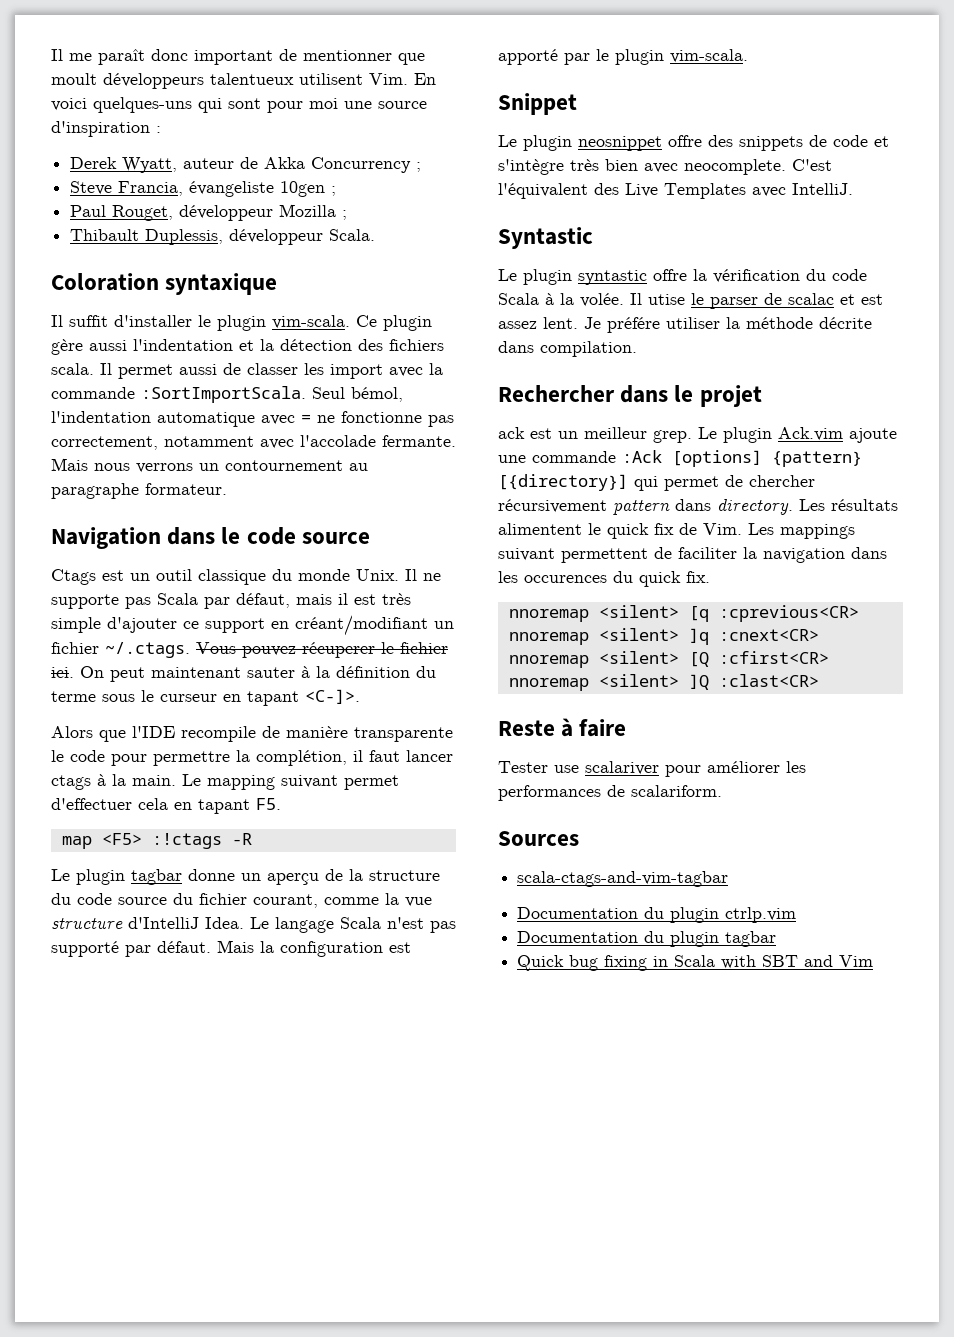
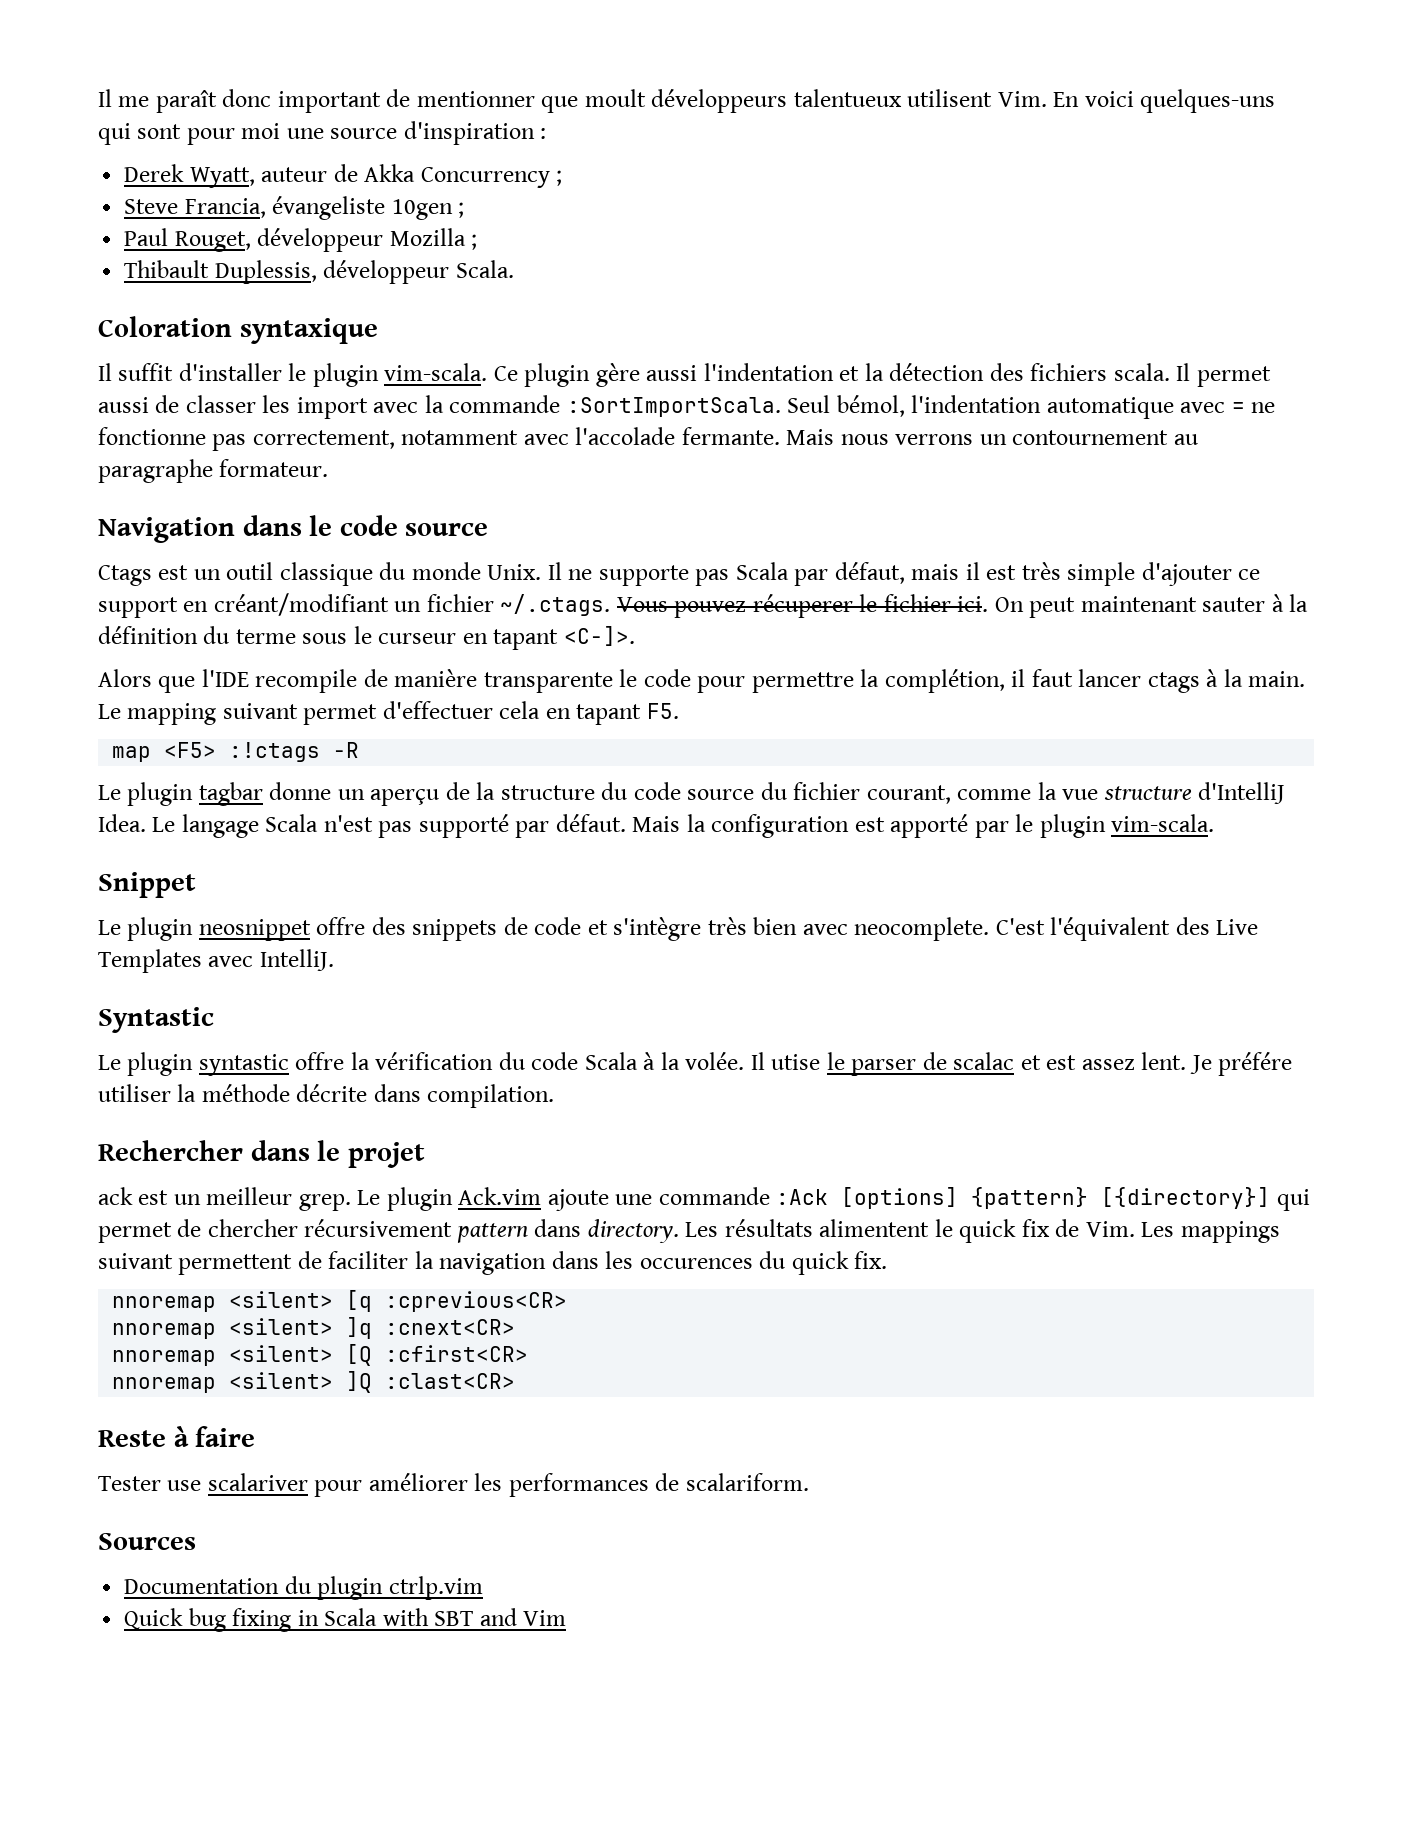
- scala-ctags-and-vim-tagbar
- Documentation du plugin tagbar

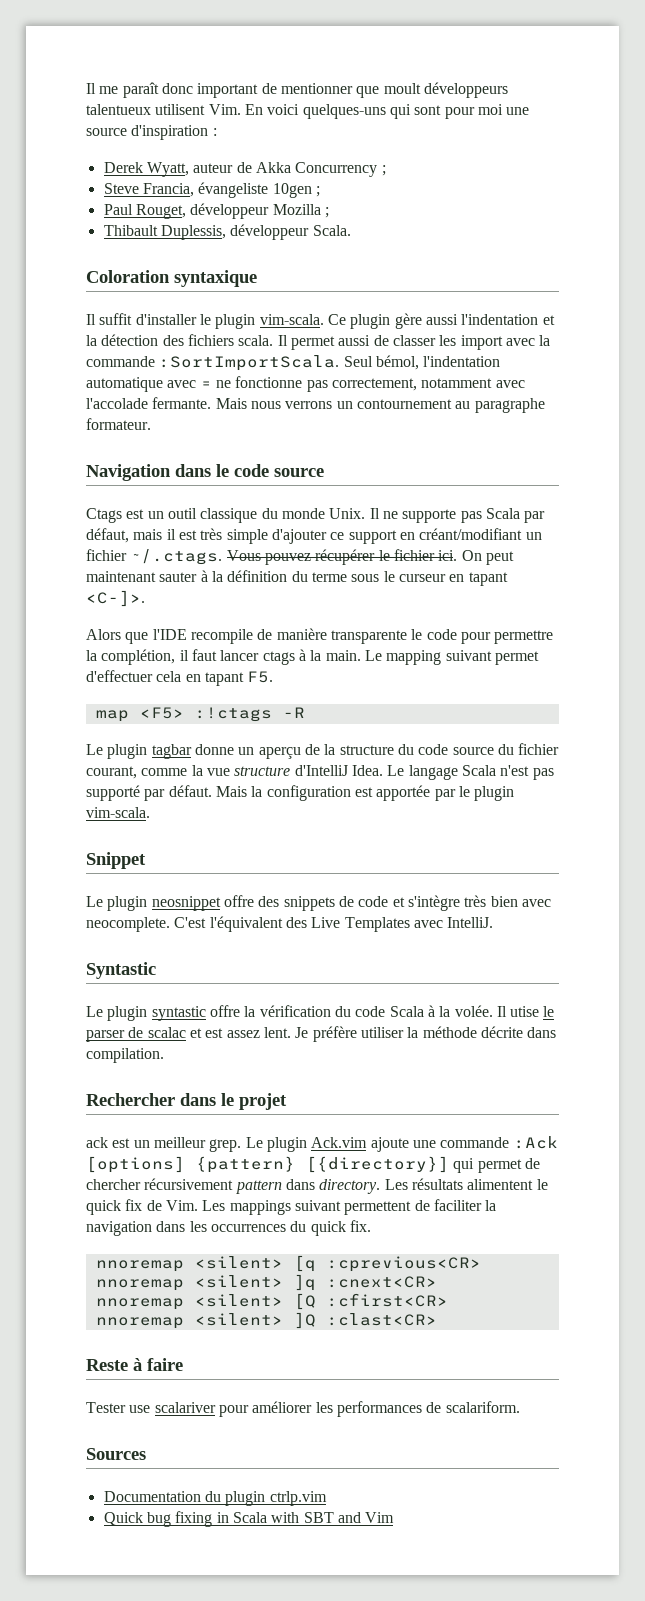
- Il ne supporte pas Scala par défaut, mais il est très simple d'ajouter ce support en créant/modifiant un fichier ~/.ctags. Vous pouvez récuperer le fichier ici.
+ Il ne supporte pas Scala par défaut, mais il est très simple d'ajouter ce support en créant/modifiant un fichier ~/.ctags. Vous pouvez récupérer le fichier ici.
- Mais la configuration est apporté par le plugin vim-scala.
+ Mais la configuration est apportée par le plugin vim-scala.
- Je préfére utiliser la méthode décrite dans compilation.
+ Je préfère utiliser la méthode décrite dans compilation.
- Les résultats alimentent le quick fix de Vim. Les mappings suivant permettent de faciliter la navigation dans les occurences du quick fix.
+ Les résultats alimentent le quick fix de Vim. Les mappings suivant permettent de faciliter la navigation dans les occurrences du quick fix.

